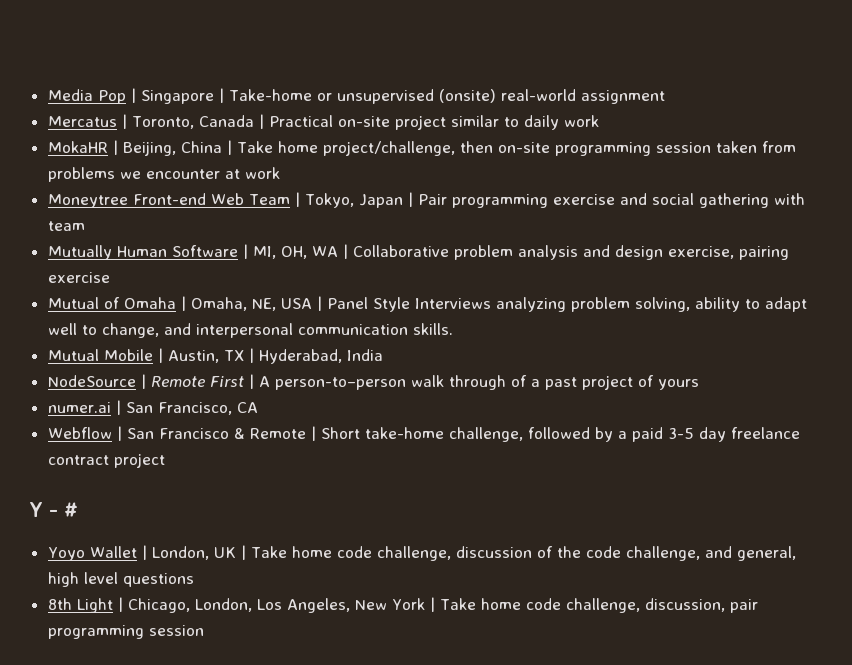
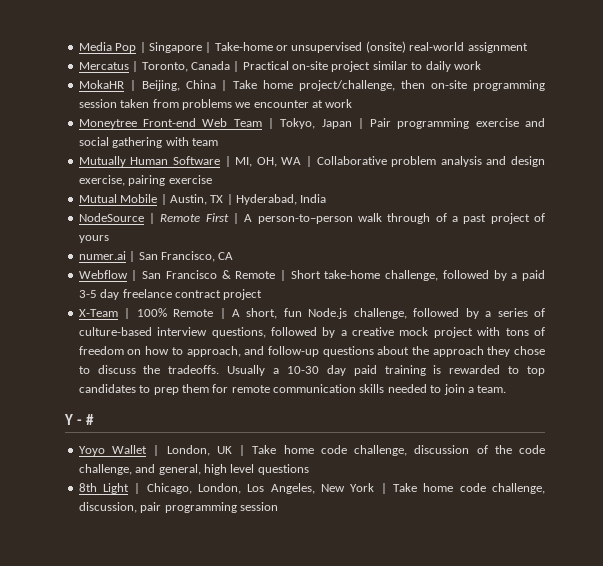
- Mutual of Omaha | Omaha, NE, USA | Panel Style Interviews analyzing problem solving, ability to adapt well to change, and interpersonal communication skills.
+ X-Team | 100% Remote | A short, fun Node.js challenge, followed by a series of culture-based interview questions, followed by a creative mock project with tons of freedom on how to approach, and follow-up questions about the approach they chose to discuss the tradeoffs. Usually a 10-30 day paid training is rewarded to top candidates to prep them for remote communication skills needed to join a team.

